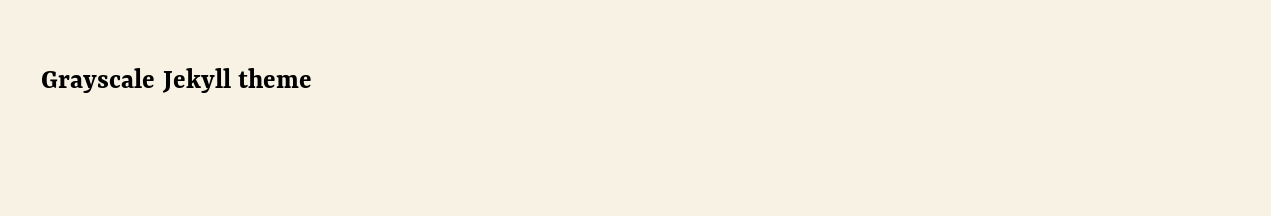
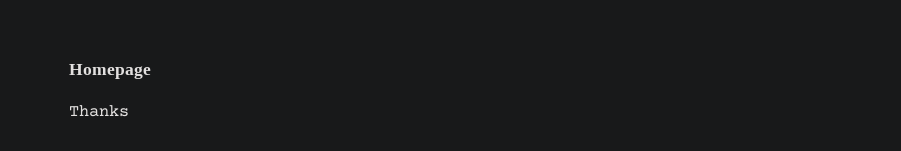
- Grayscale Jekyll theme
+ Homepage
+ Thanks

